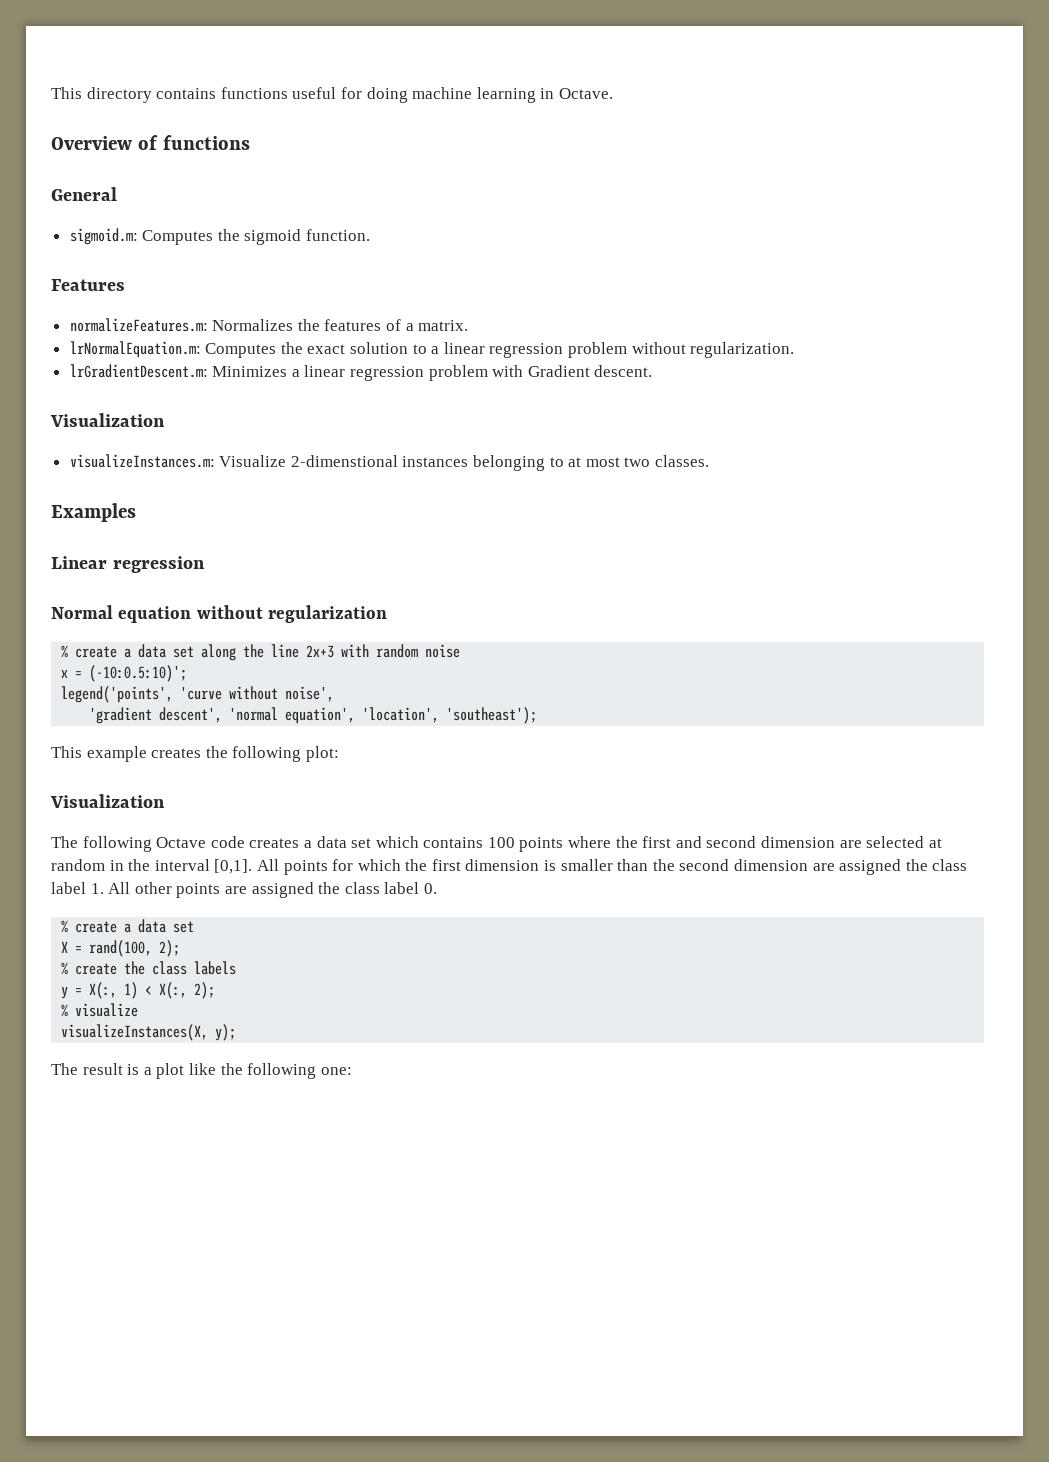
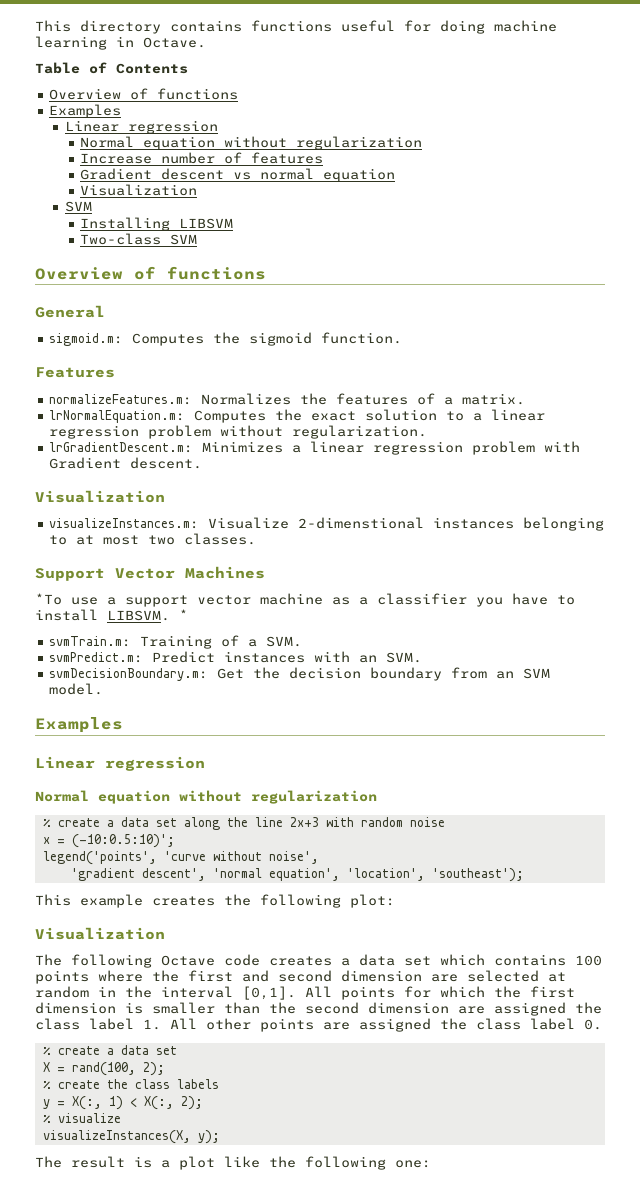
+ Table of Contents
+ Overview of functions
+ Examples
+ Linear regression
+ Normal equation without regularization
+ Increase number of features
+ Gradient descent vs normal equation
+ Visualization
+ SVM
+ Installing LIBSVM
+ Two-class SVM
+ Support Vector Machines
+ *To use a support vector machine as a classifier you have to install LIBSVM. *
+ svmTrain.m: Training of a SVM.
+ svmPredict.m: Predict instances with an SVM.
+ svmDecisionBoundary.m: Get the decision boundary from an SVM model.

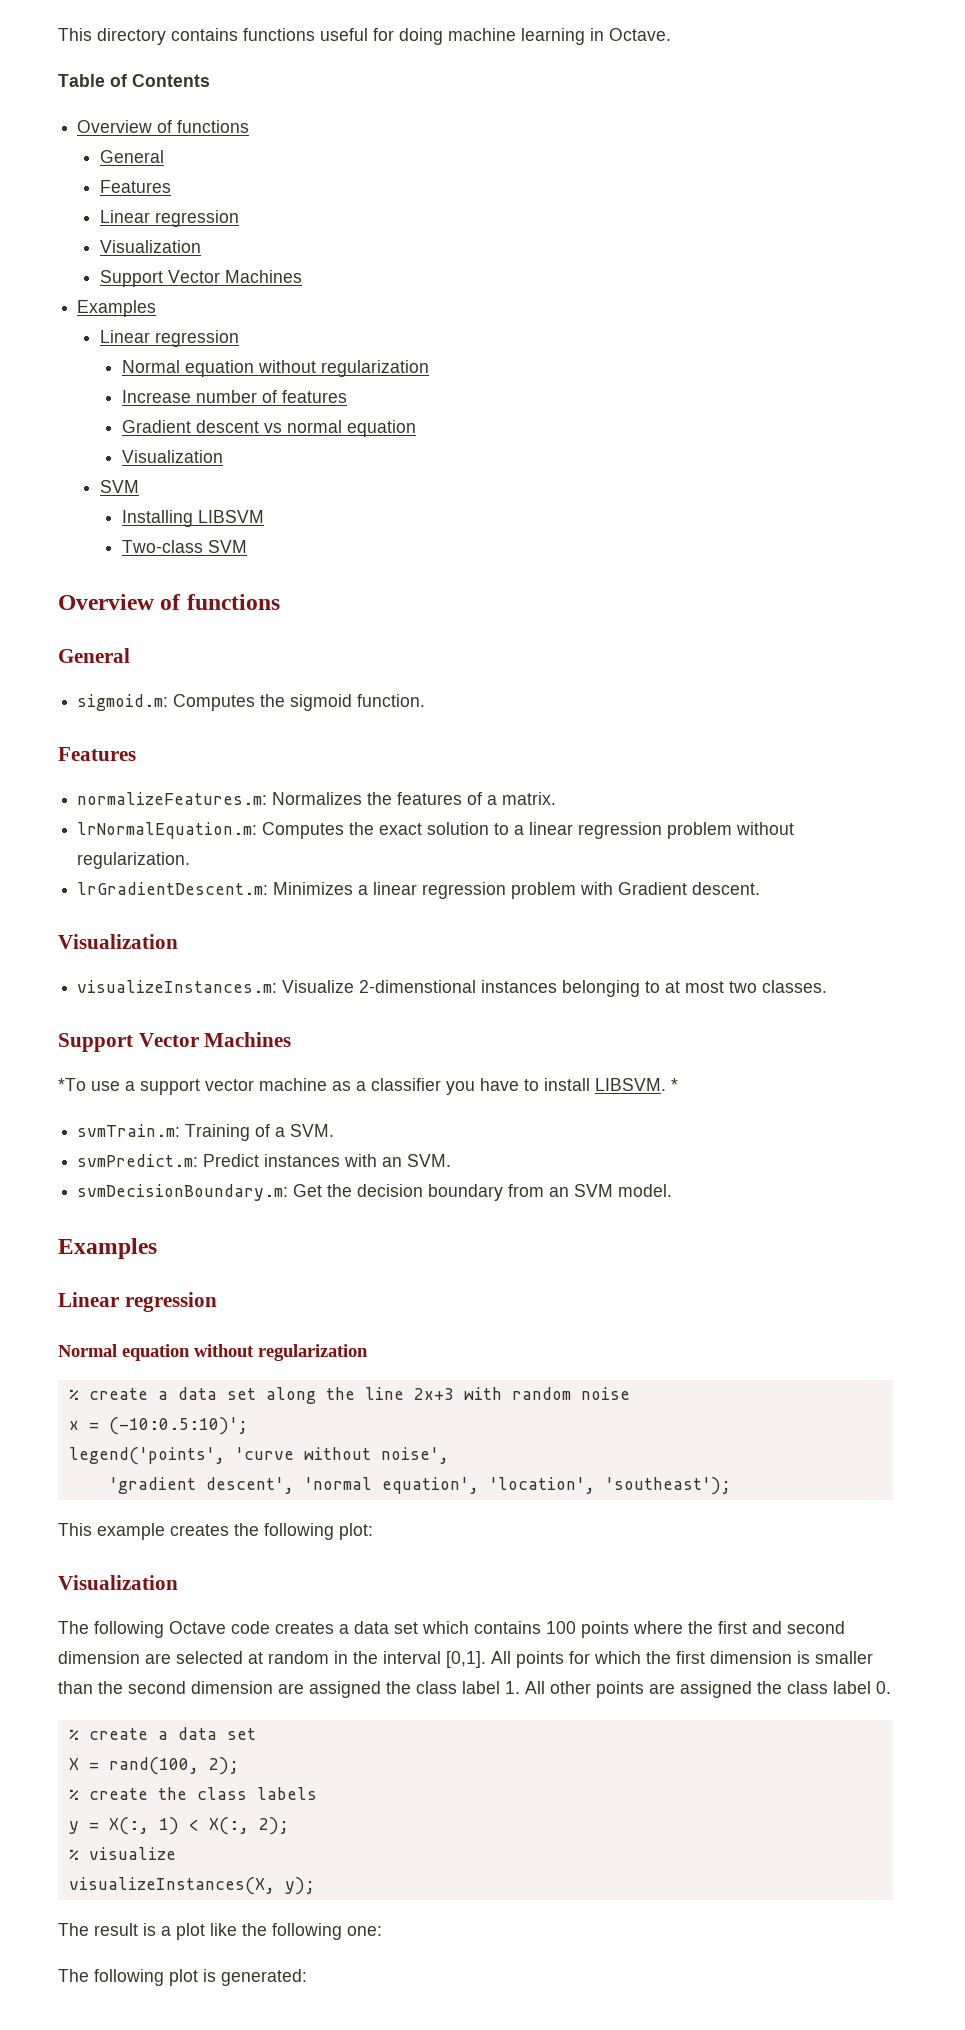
  Table of Contents
  Overview of functions
+ General
+ Features
+ Linear regression
+ Visualization
+ Support Vector Machines
+ The following plot is generated:

